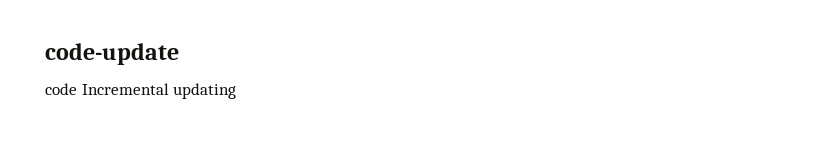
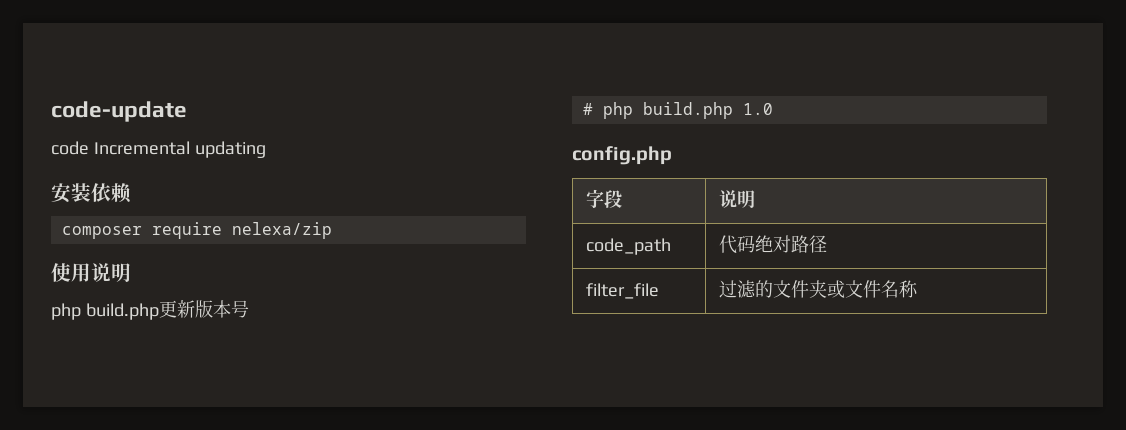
+ 安装依赖
+ composer require nelexa/zip
+ 使用说明
+ php build.php更新版本号
+ # php build.php 1.0
+ config.php
+ 字段 | 说明
+ code_path | 代码绝对路径
+ filter_file | 过滤的文件夹或文件名称

